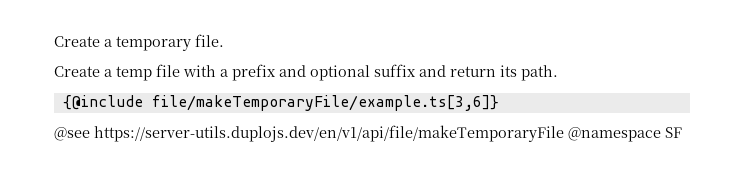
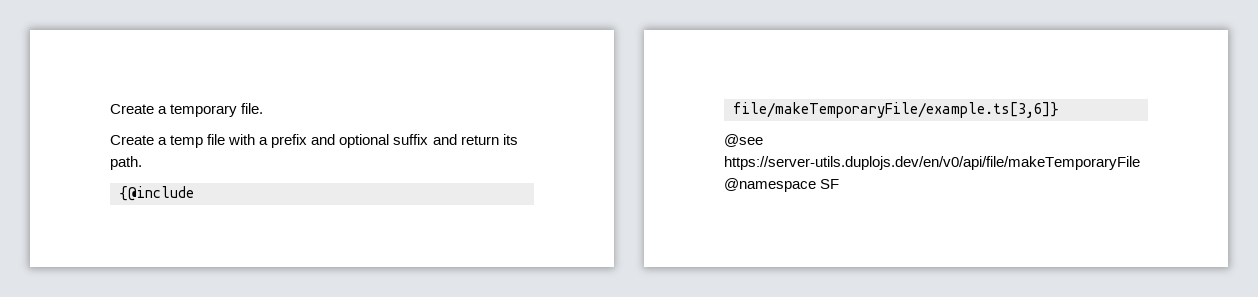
- @see https://server-utils.duplojs.dev/en/v1/api/file/makeTemporaryFile @namespace SF
+ @see https://server-utils.duplojs.dev/en/v0/api/file/makeTemporaryFile @namespace SF

